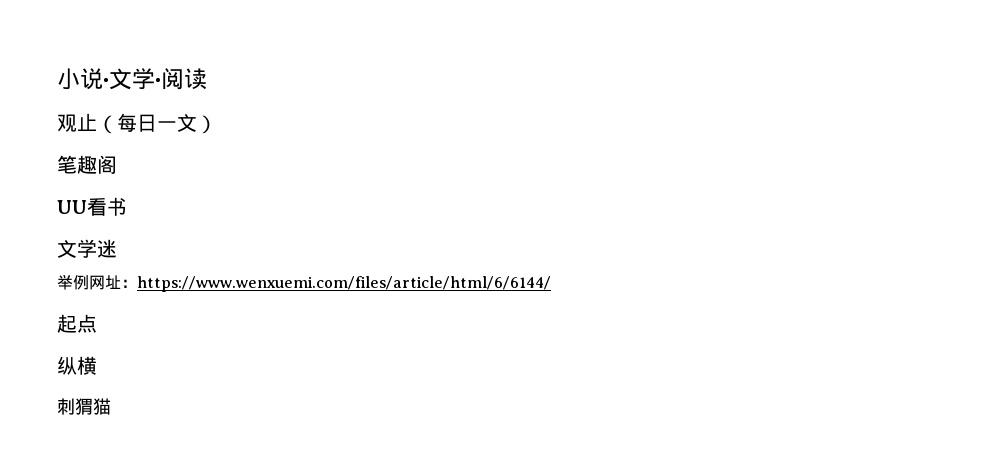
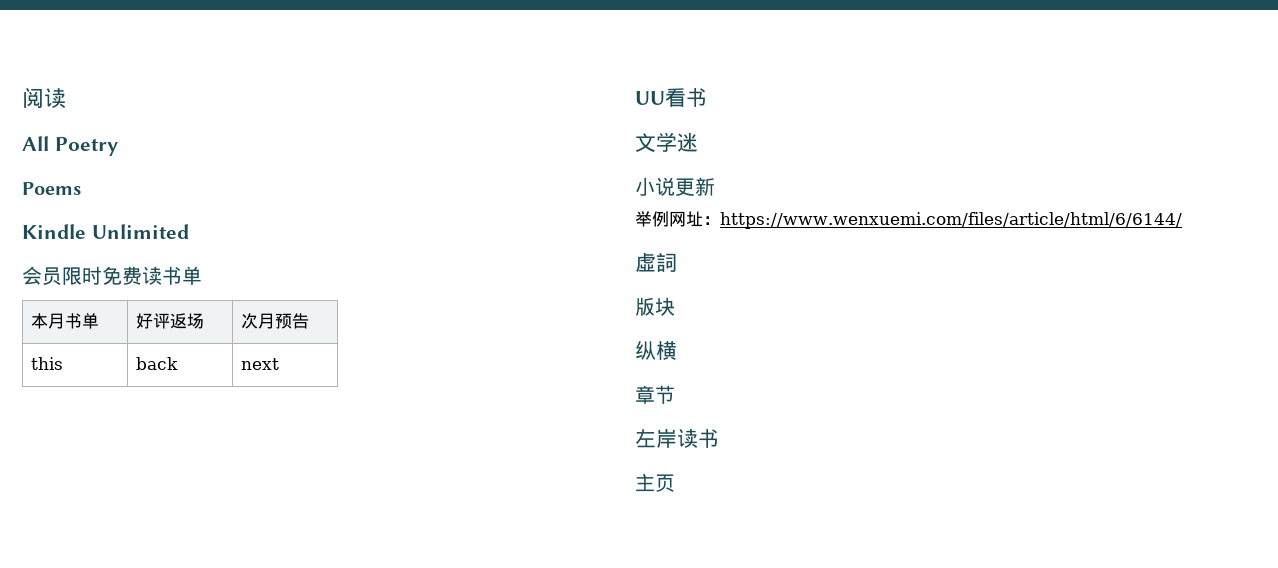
- 小说·文学·阅读
- 观止（每日一文）
- 笔趣阁
+ 阅读
+ All Poetry
+ Poems
+ Kindle Unlimited
+ 会员限时免费读书单
+ 本月书单 | 好评返场 | 次月预告
+ this | back | next
+ 小说更新
- 起点
+ 虛詞
+ 版块
- 刺猬猫
+ 章节
+ 左岸读书
+ 主页

